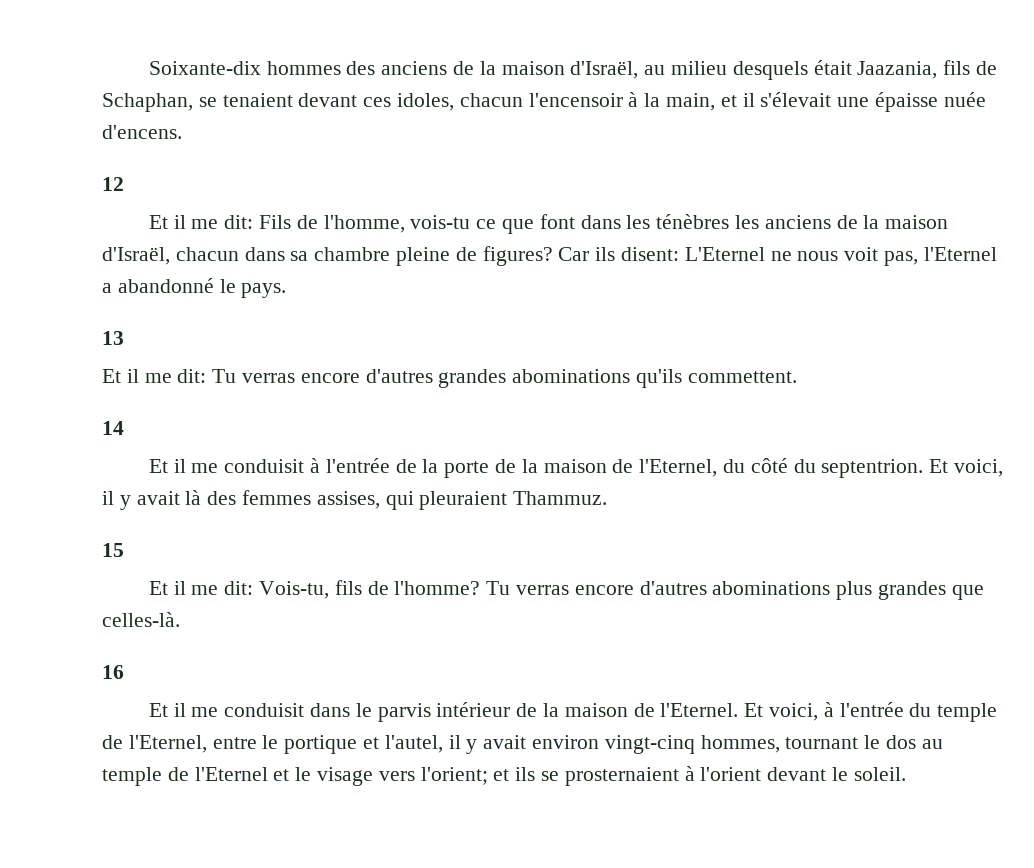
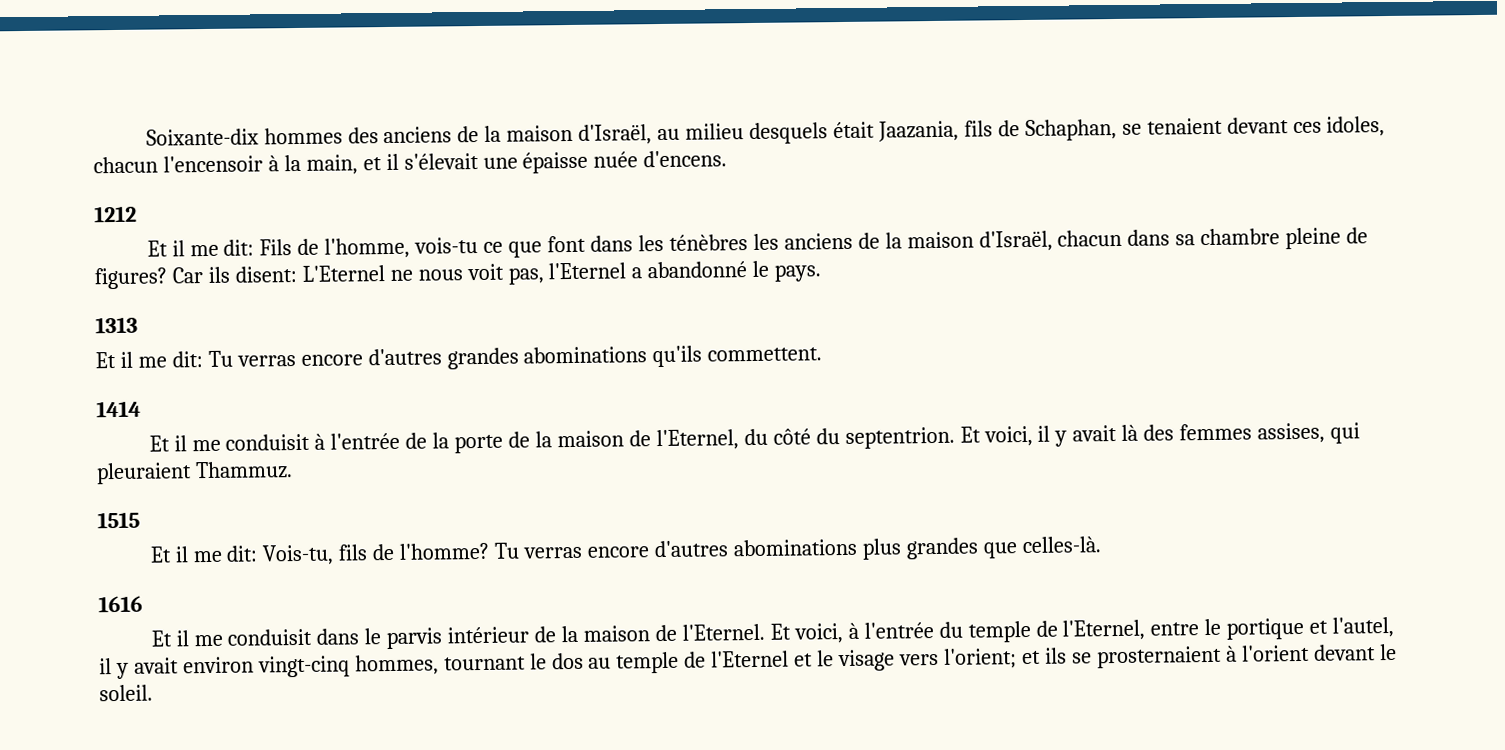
- 12
+ 1212
- 13
+ 1313
- 14
+ 1414
- 15
+ 1515
- 16
+ 1616

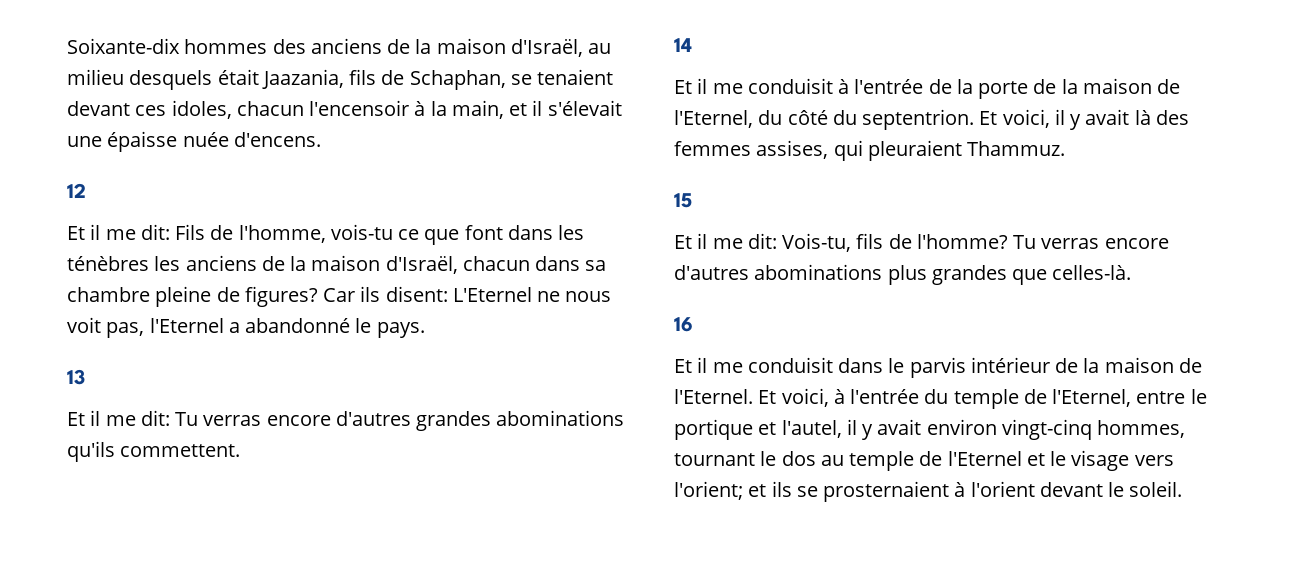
- 1212
+ 12
- 1313
+ 13
- 1414
+ 14
- 1515
+ 15
- 1616
+ 16

